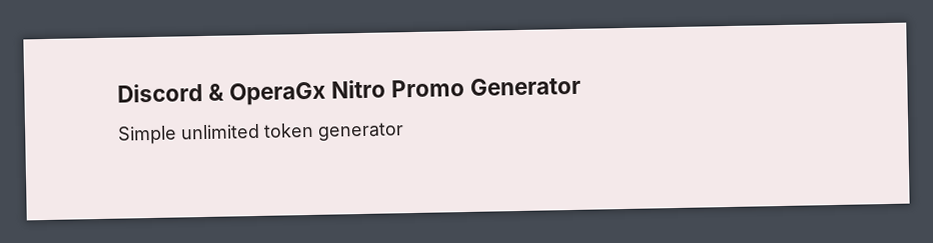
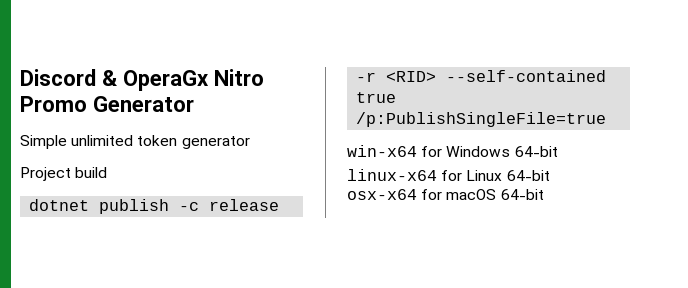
+ Project build
+ dotnet publish -c release -r <RID> --self-contained true /p:PublishSingleFile=true
+ win-x64 for Windows 64-bit
+ linux-x64 for Linux 64-bit
+ osx-x64 for macOS 64-bit

